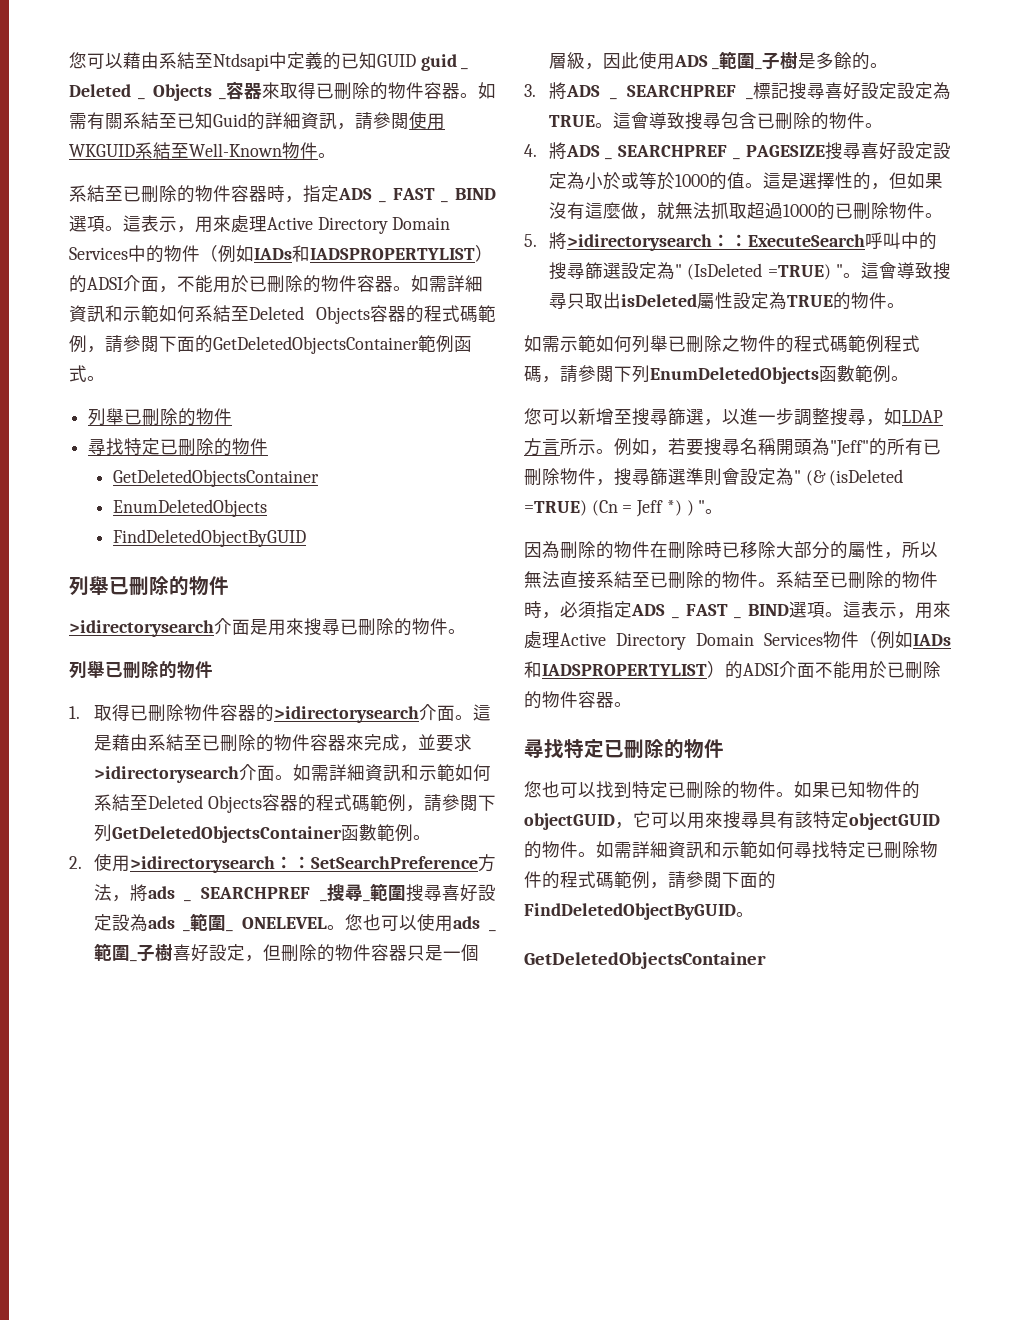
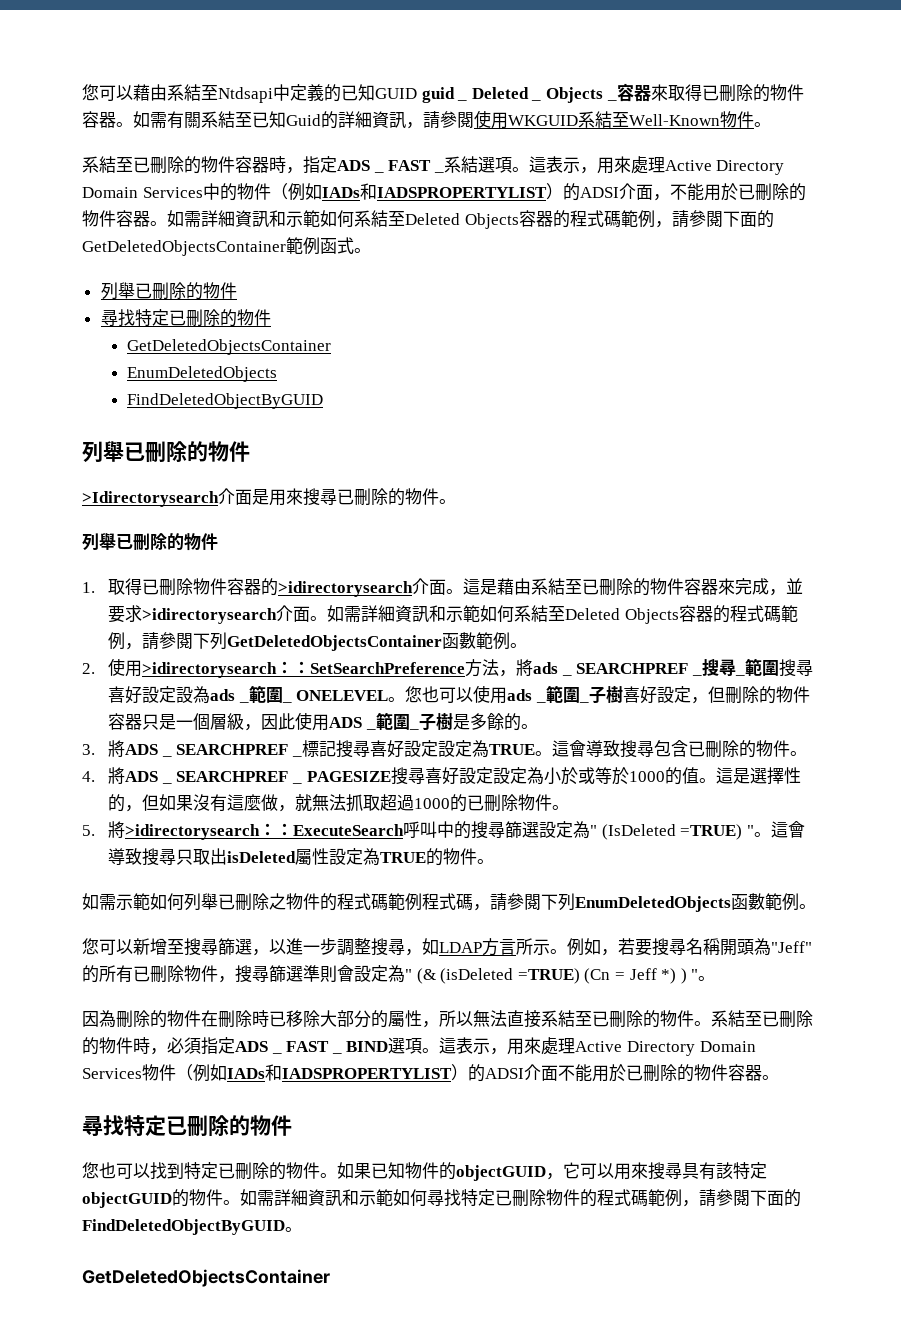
- 系結至已刪除的物件容器時，指定ADS _ FAST _ BIND選項。
+ 系結至已刪除的物件容器時，指定ADS _ FAST _系結選項。
- >idirectorysearch介面是用來搜尋已刪除的物件。
+ >Idirectorysearch介面是用來搜尋已刪除的物件。

